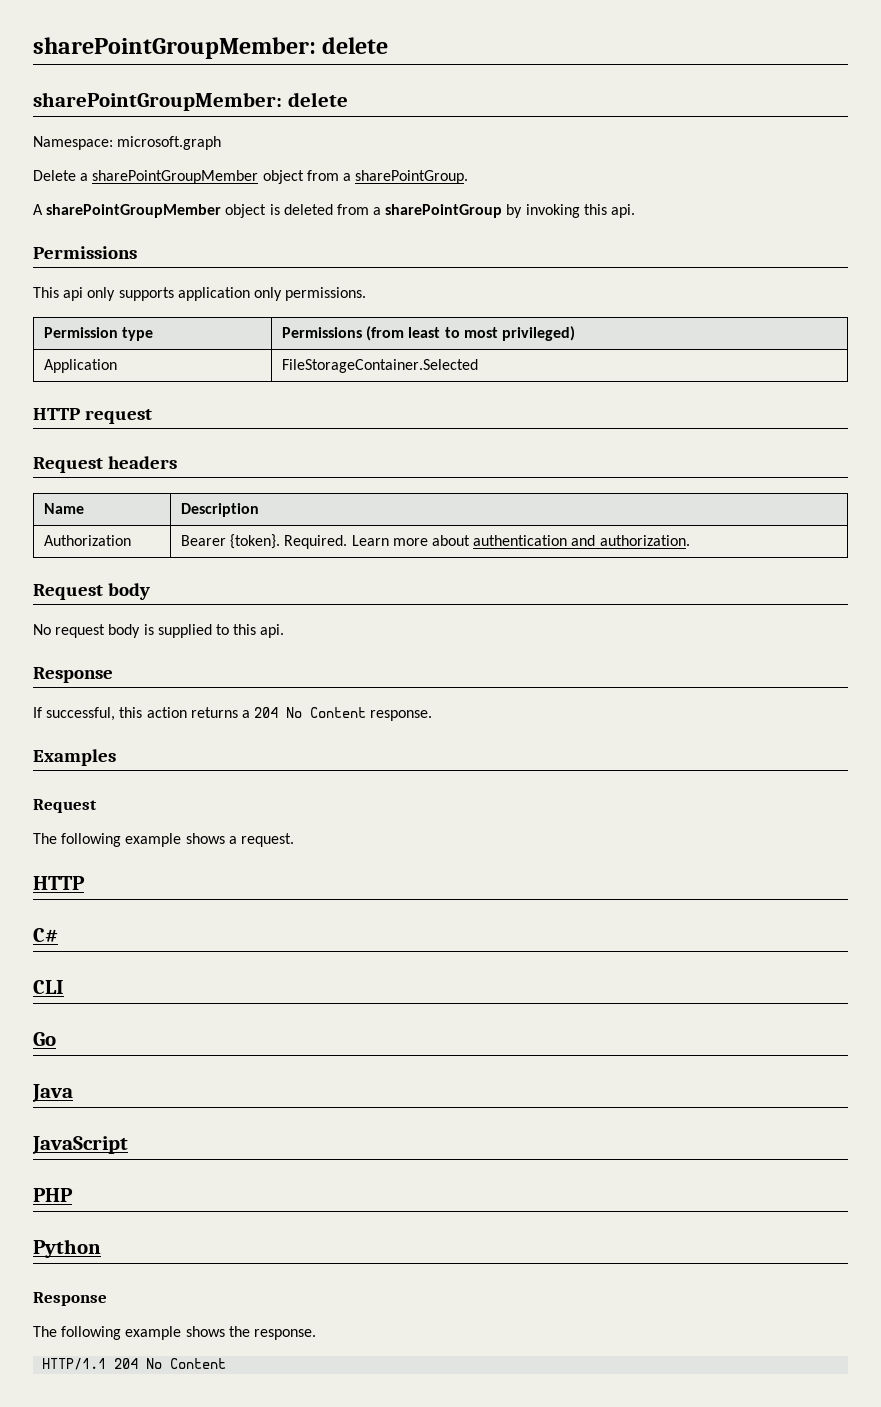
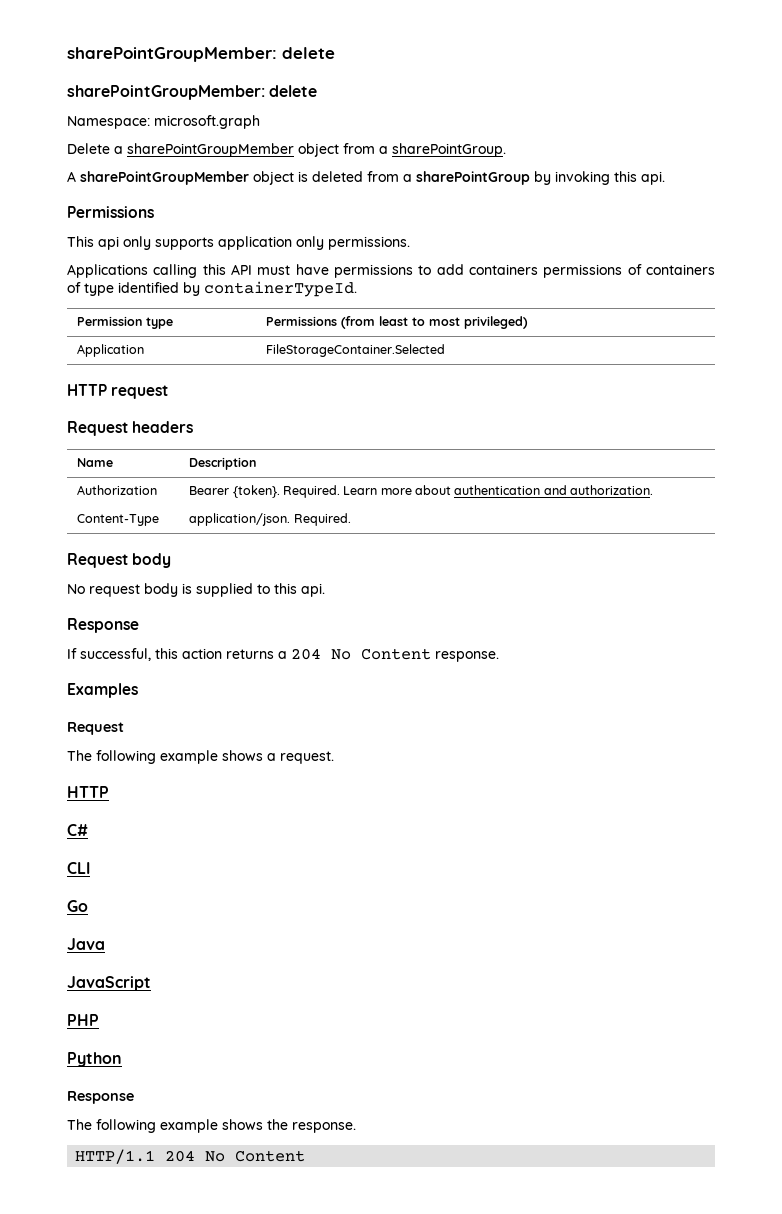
+ Applications calling this API must have permissions to add containers permissions of containers of type identified by containerTypeId.
+ Content-Type | application/json. Required.

